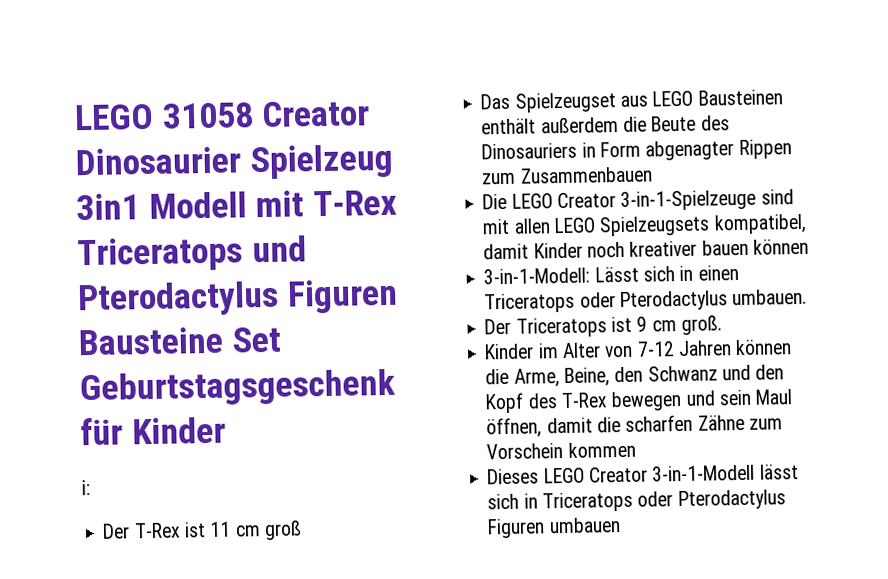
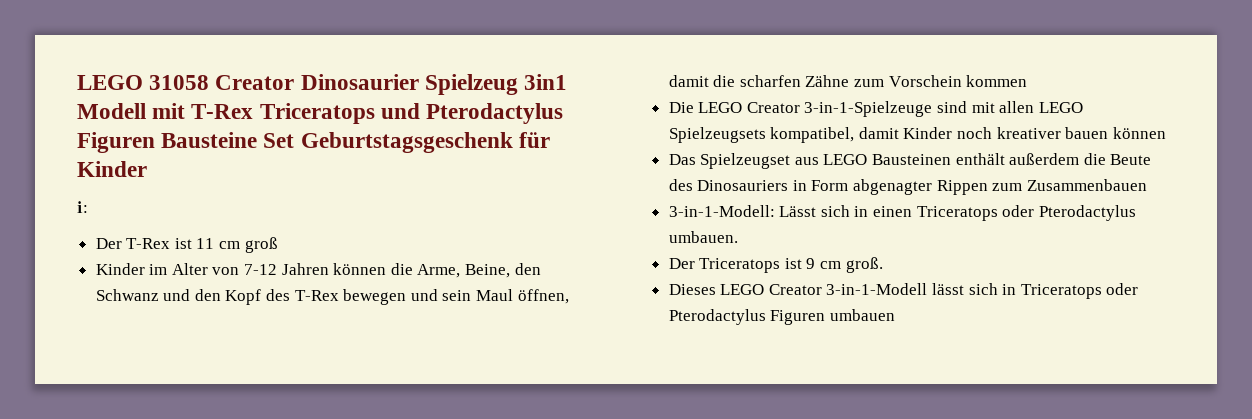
- Das Spielzeugset aus LEGO Bausteinen enthält außerdem die Beute des Dinosauriers in Form abgenagter Rippen zum Zusammenbauen
- Die LEGO Creator 3-in-1-Spielzeuge sind mit allen LEGO Spielzeugsets kompatibel, damit Kinder noch kreativer bauen können
- 3-in-1-Modell: Lässt sich in einen Triceratops oder Pterodactylus umbauen.
- Der Triceratops ist 9 cm groß.
+ Die LEGO Creator 3-in-1-Spielzeuge sind mit allen LEGO Spielzeugsets kompatibel, damit Kinder noch kreativer bauen können
+ Das Spielzeugset aus LEGO Bausteinen enthält außerdem die Beute des Dinosauriers in Form abgenagter Rippen zum Zusammenbauen
+ 3-in-1-Modell: Lässt sich in einen Triceratops oder Pterodactylus umbauen.
+ Der Triceratops ist 9 cm groß.

